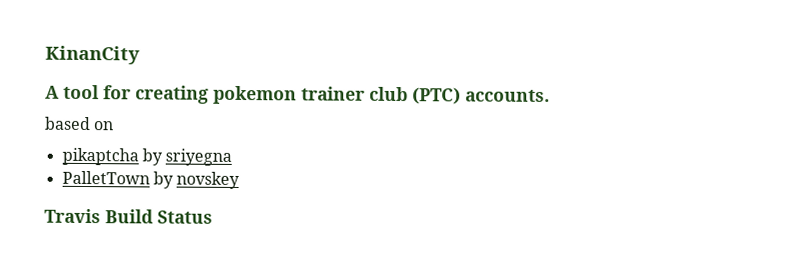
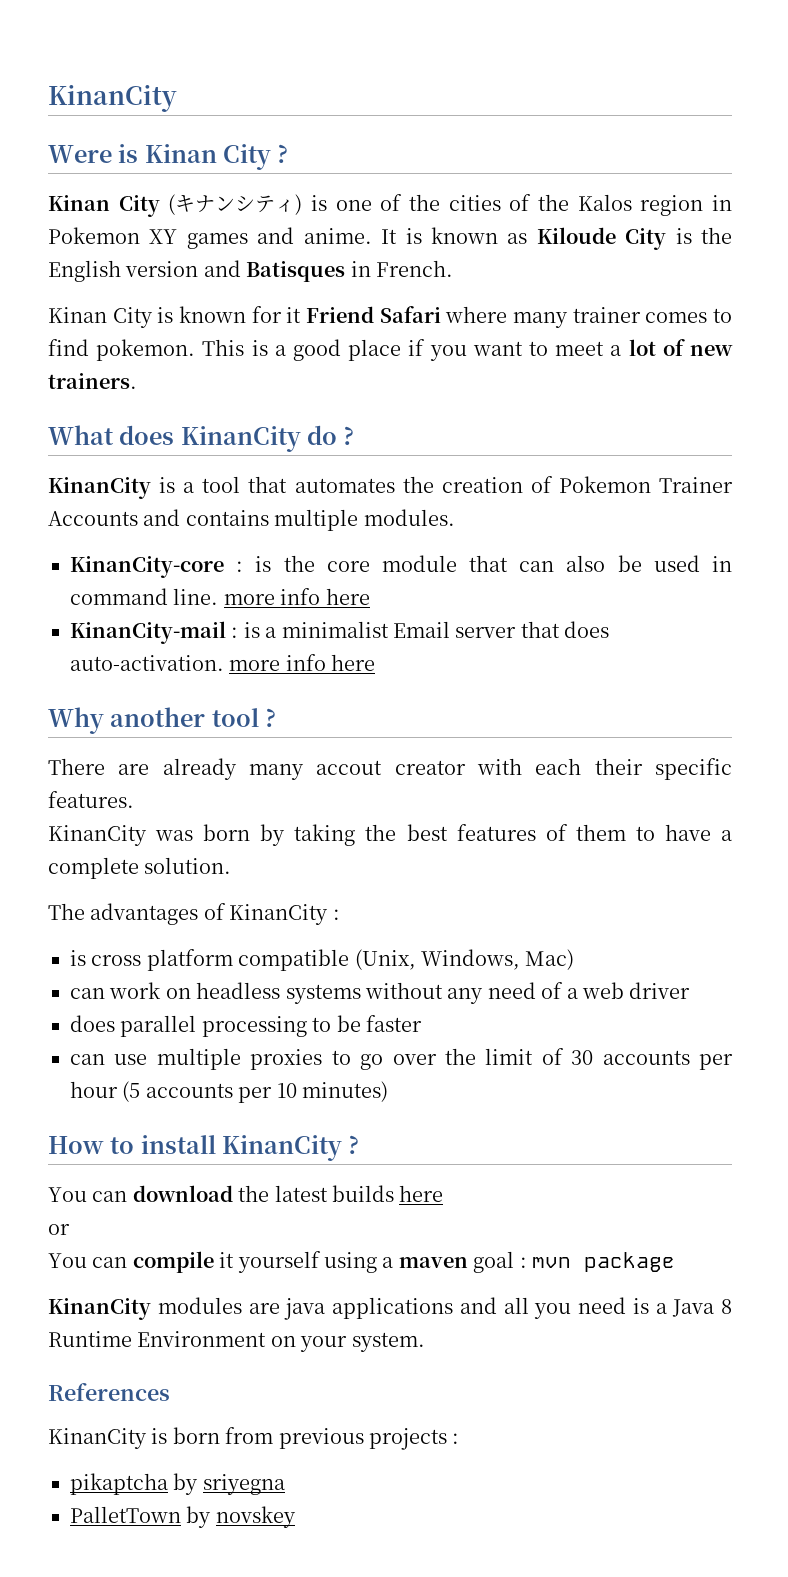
- A tool for creating pokemon trainer club (PTC) accounts.
- based on
+ Were is Kinan City ?
+ Kinan City (キナンシティ) is one of the cities of the Kalos region in Pokemon XY games and anime. It is known as Kiloude City is the English version and Batisques in French.
+ Kinan City is known for it Friend Safari where many trainer comes to find pokemon. This is a good place if you want to meet a lot of new trainers.
+ What does KinanCity do ?
+ KinanCity is a tool that automates the creation of Pokemon Trainer Accounts and contains multiple modules.
+ KinanCity-core : is the core module that can also be used in command line. more info here
+ KinanCity-mail : is a minimalist Email server that does auto-activation. more info here
+ Why another tool ?
+ There are already many accout creator with each their specific features.
+ KinanCity was born by taking the best features of them to have a complete solution.
+ The advantages of KinanCity :
+ is cross platform compatible (Unix, Windows, Mac)
+ can work on headless systems without any need of a web driver
+ does parallel processing to be faster
+ can use multiple proxies to go over the limit of 30 accounts per hour (5 accounts per 10 minutes)
+ How to install KinanCity ?
+ You can download the latest builds here
+ or
+ You can compile it yourself using a maven goal : mvn package
+ KinanCity modules are java applications and all you need is a Java 8 Runtime Environment on your system.
+ References
+ KinanCity is born from previous projects :
- Travis Build Status

